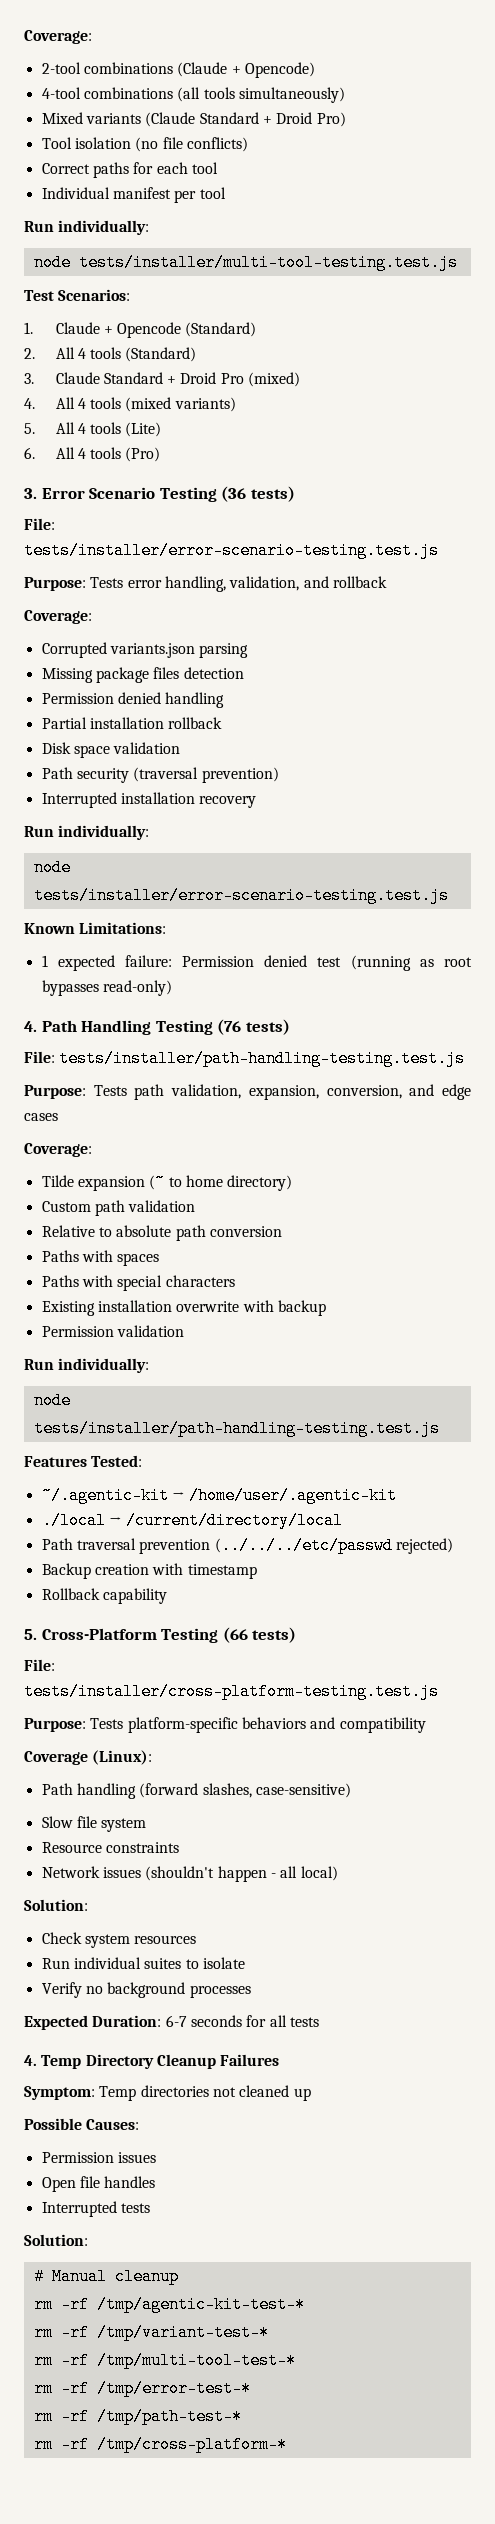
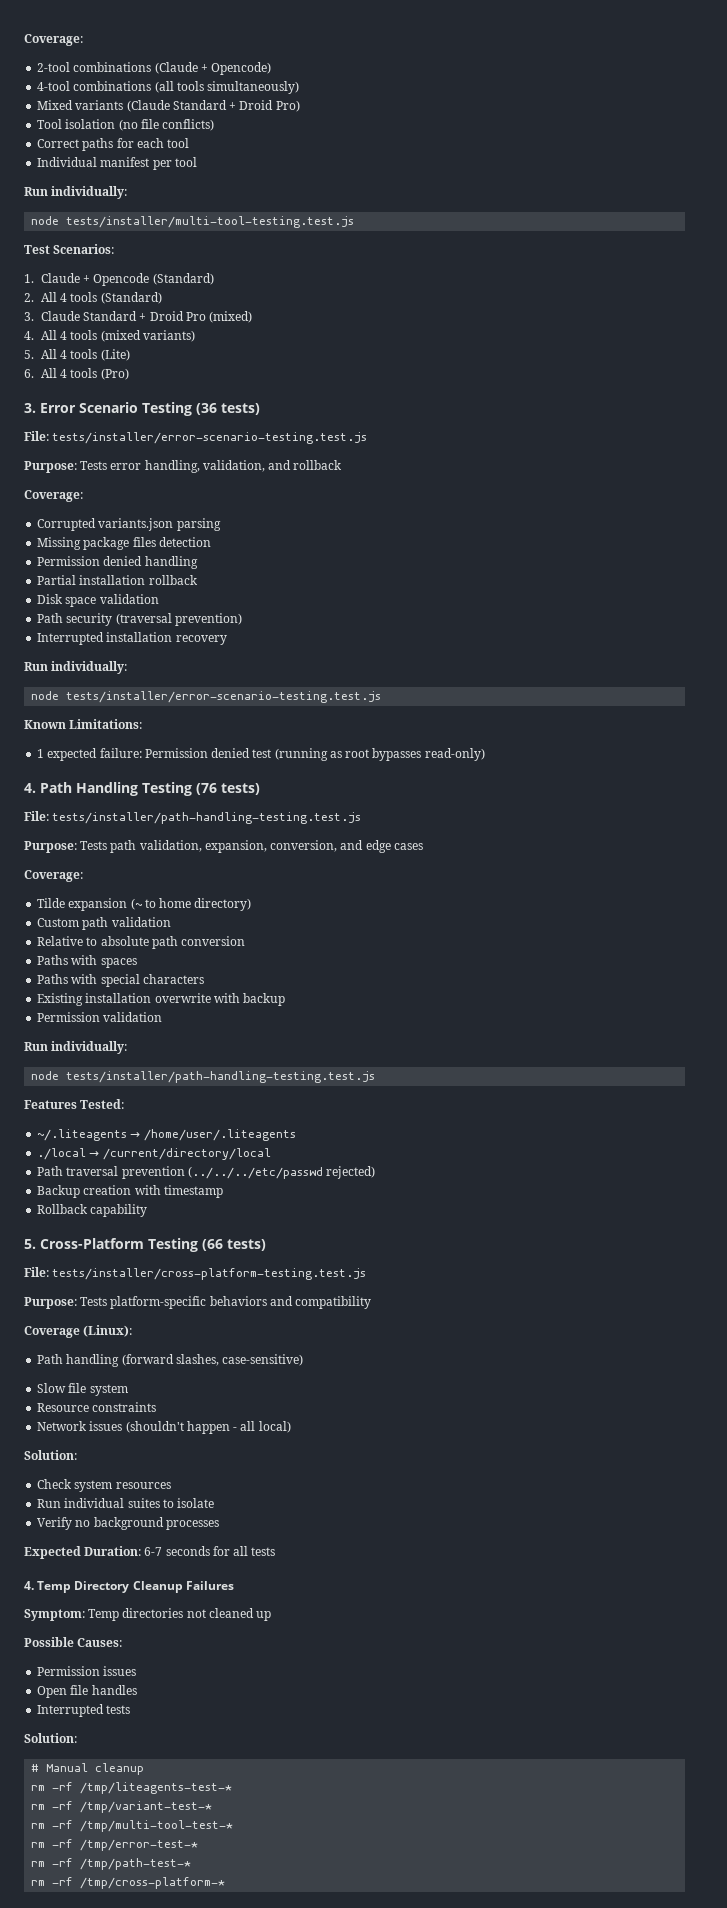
- ~/.agentic-kit → /home/user/.agentic-kit
+ ~/.liteagents → /home/user/.liteagents
- rm -rf /tmp/agentic-kit-test-*
+ rm -rf /tmp/liteagents-test-*

